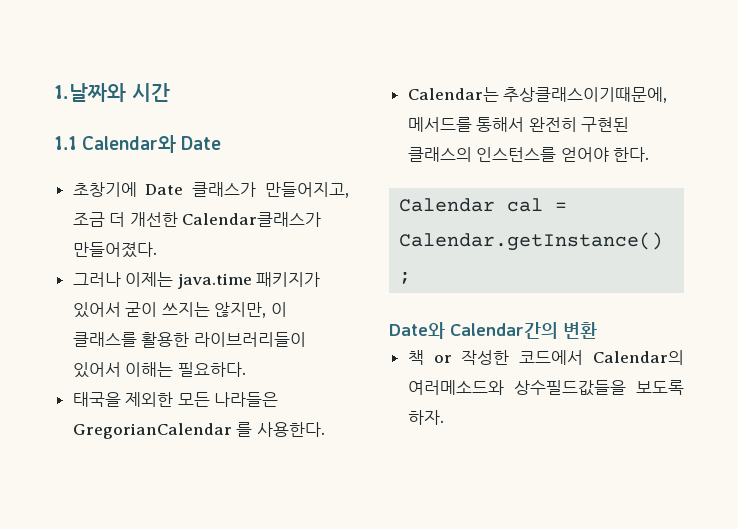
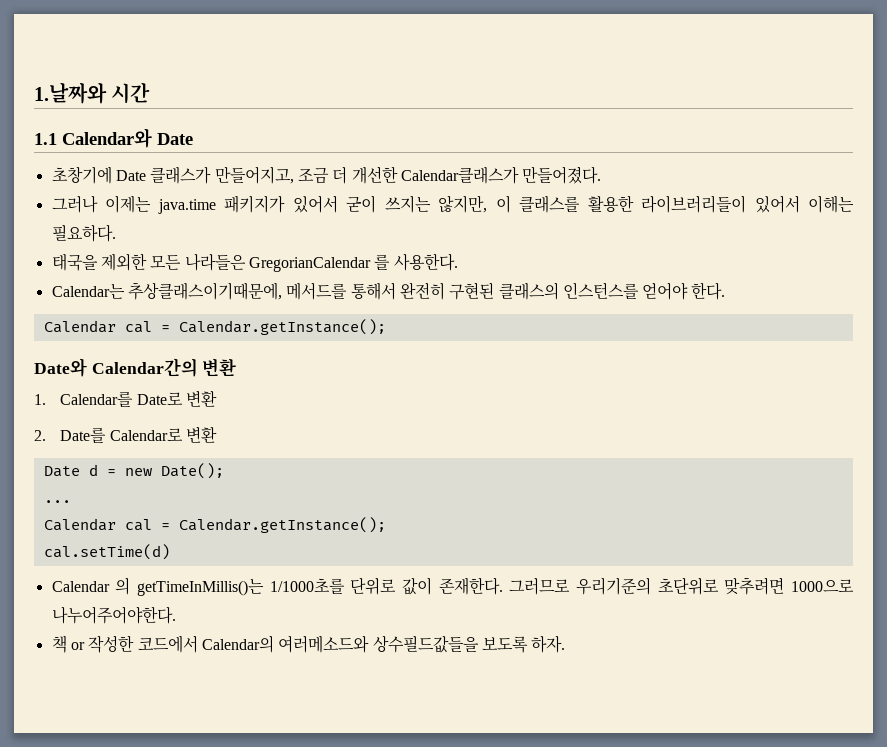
+ 1. Calendar를 Date로 변환
+ 2. Date를 Calendar로 변환
+ Date d = new Date();
+ ...
+ Calendar cal = Calendar.getInstance();
+ cal.setTime(d)
+ Calendar 의 getTimeInMillis()는 1/1000초를 단위로 값이 존재한다. 그러므로 우리기준의 초단위로 맞추려면 1000으로 나누어주어야한다.

